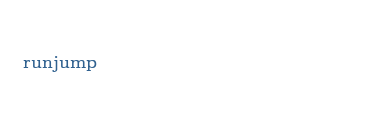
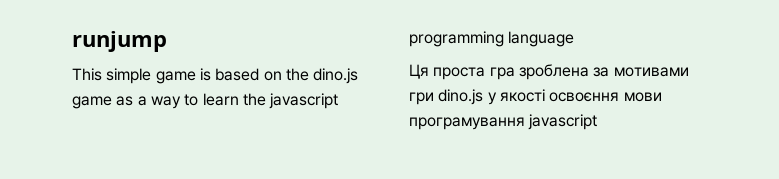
+ This simple game is based on the dino.js game as a way to learn the javascript programming language
+ Ця проста гра зроблена за мотивами гри dino.js у якості освоєння мови програмування javascript

